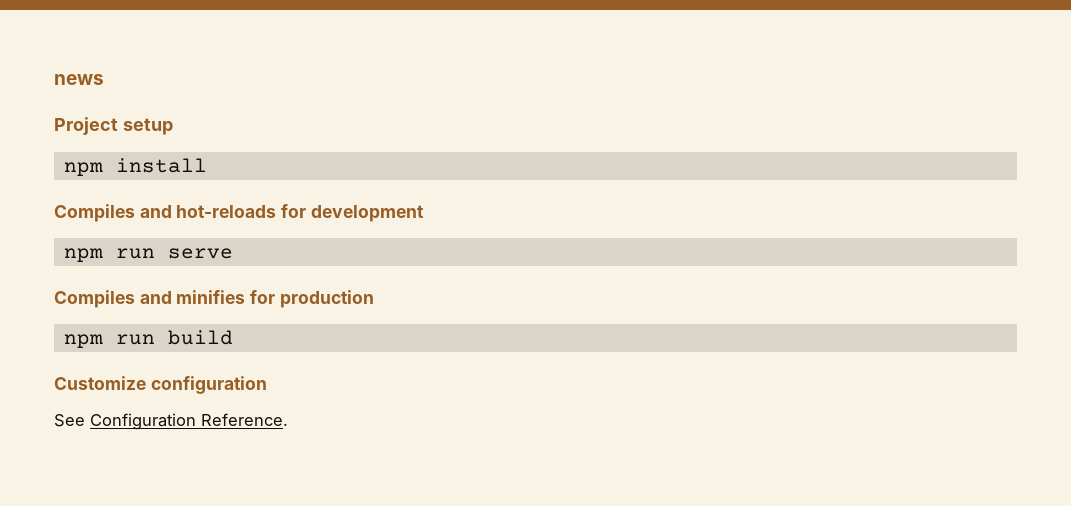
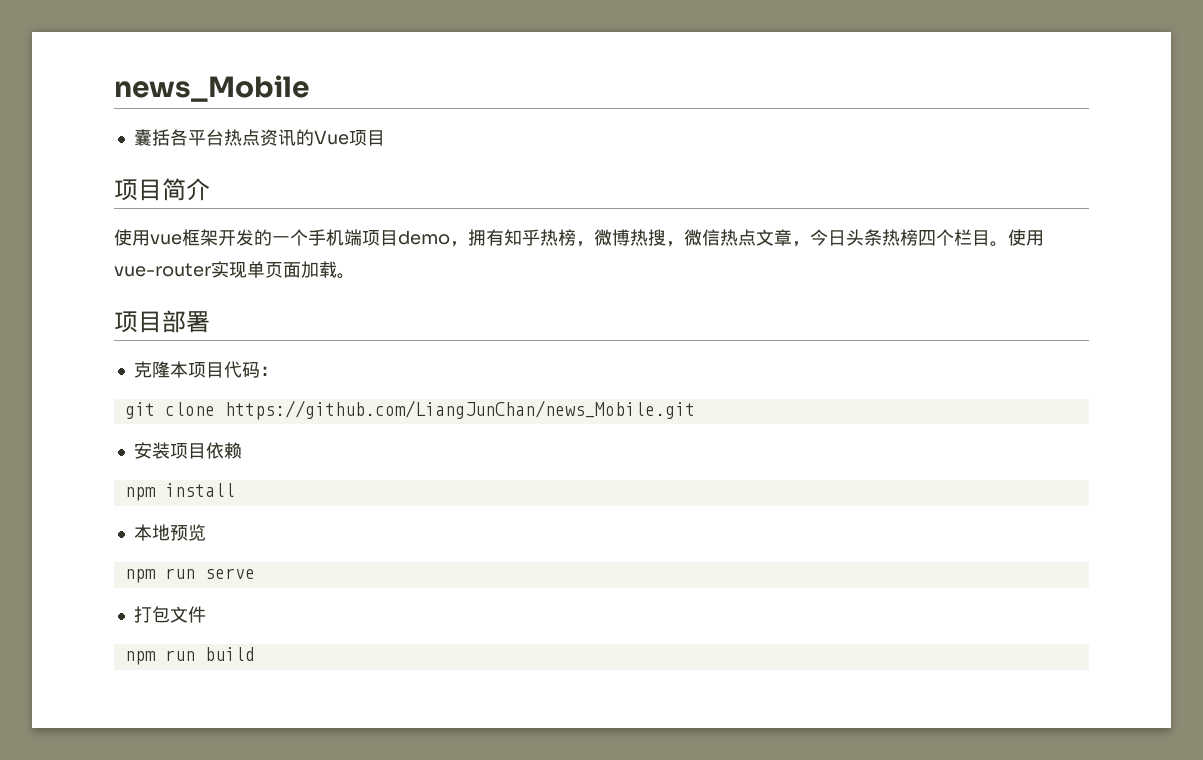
- news
- Project setup
+ news_Mobile
+ 囊括各平台热点资讯的Vue项目
+ 项目简介
+ 使用vue框架开发的一个手机端项目demo，拥有知乎热榜，微博热搜，微信热点文章，今日头条热榜四个栏目。使用vue-router实现单页面加载。
+ 项目部署
+ 克隆本项目代码：
+ git clone https://github.com/LiangJunChan/news_Mobile.git
+ 安装项目依赖
  npm install
- Compiles and hot-reloads for development
+ 本地预览
  npm run serve
- Compiles and minifies for production
+ 打包文件
  npm run build
- Customize configuration
- See Configuration Reference.

